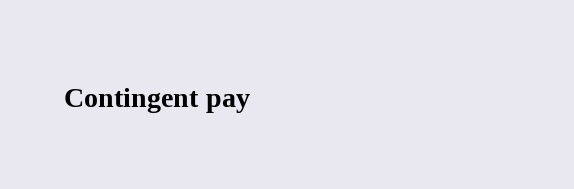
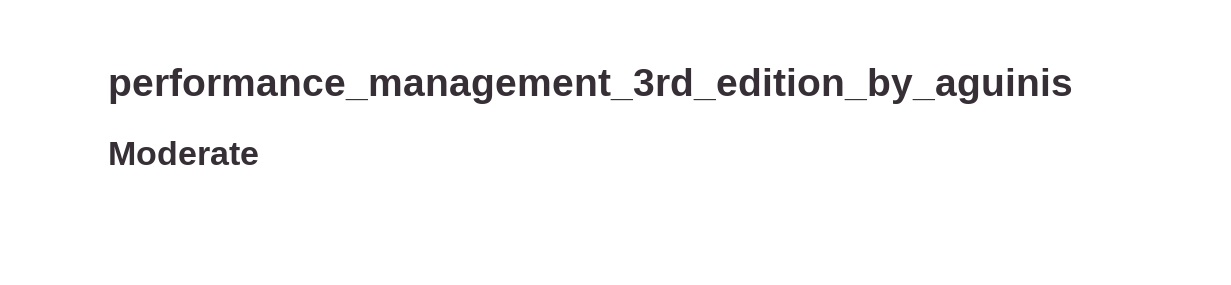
- Contingent pay
+ performance_management_3rd_edition_by_aguinis
+ Moderate

